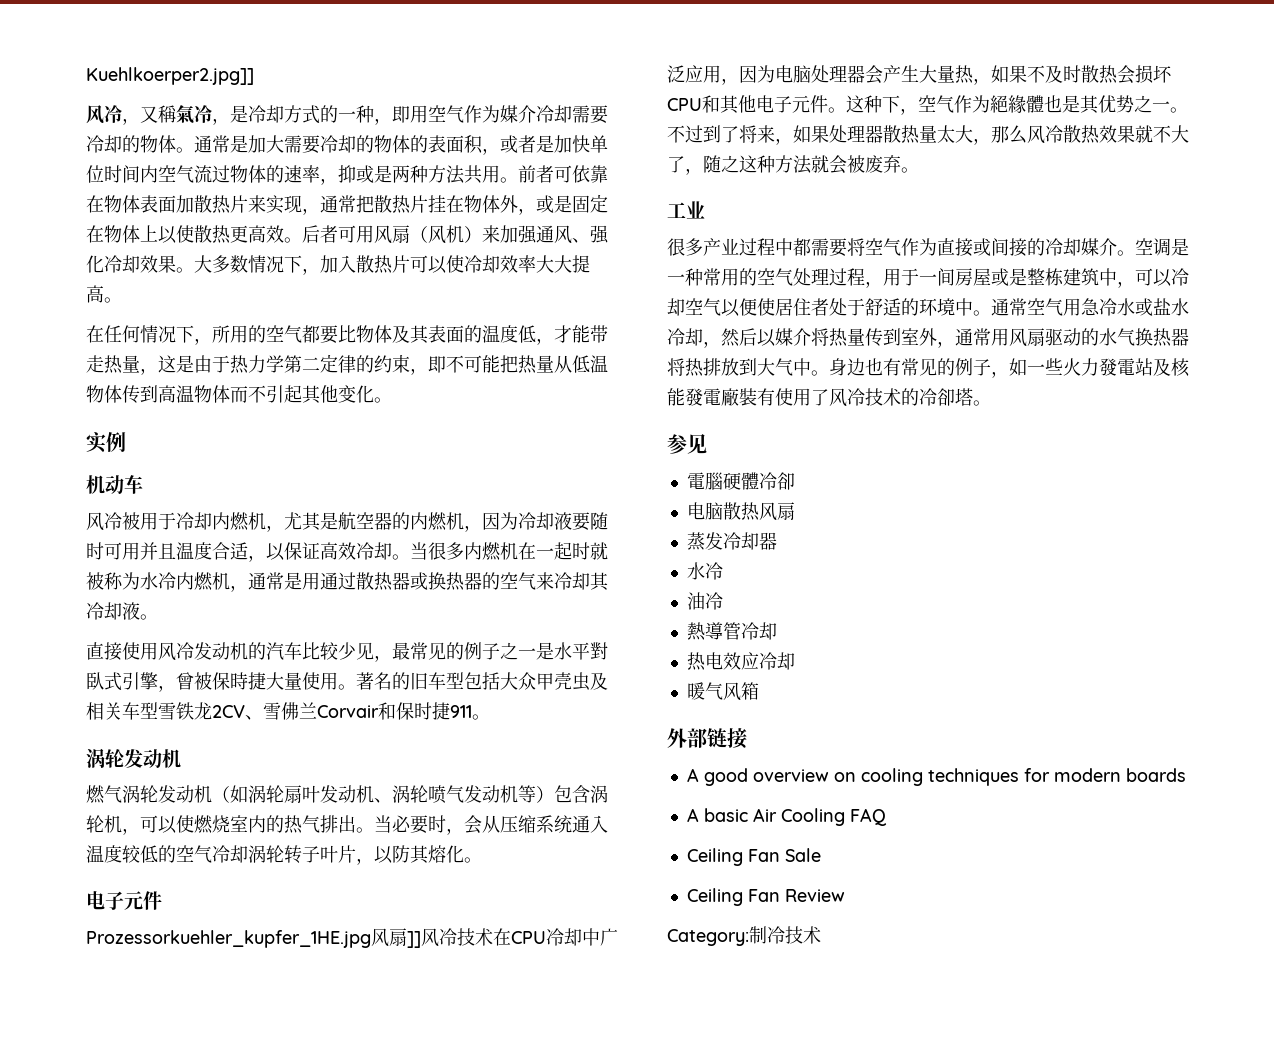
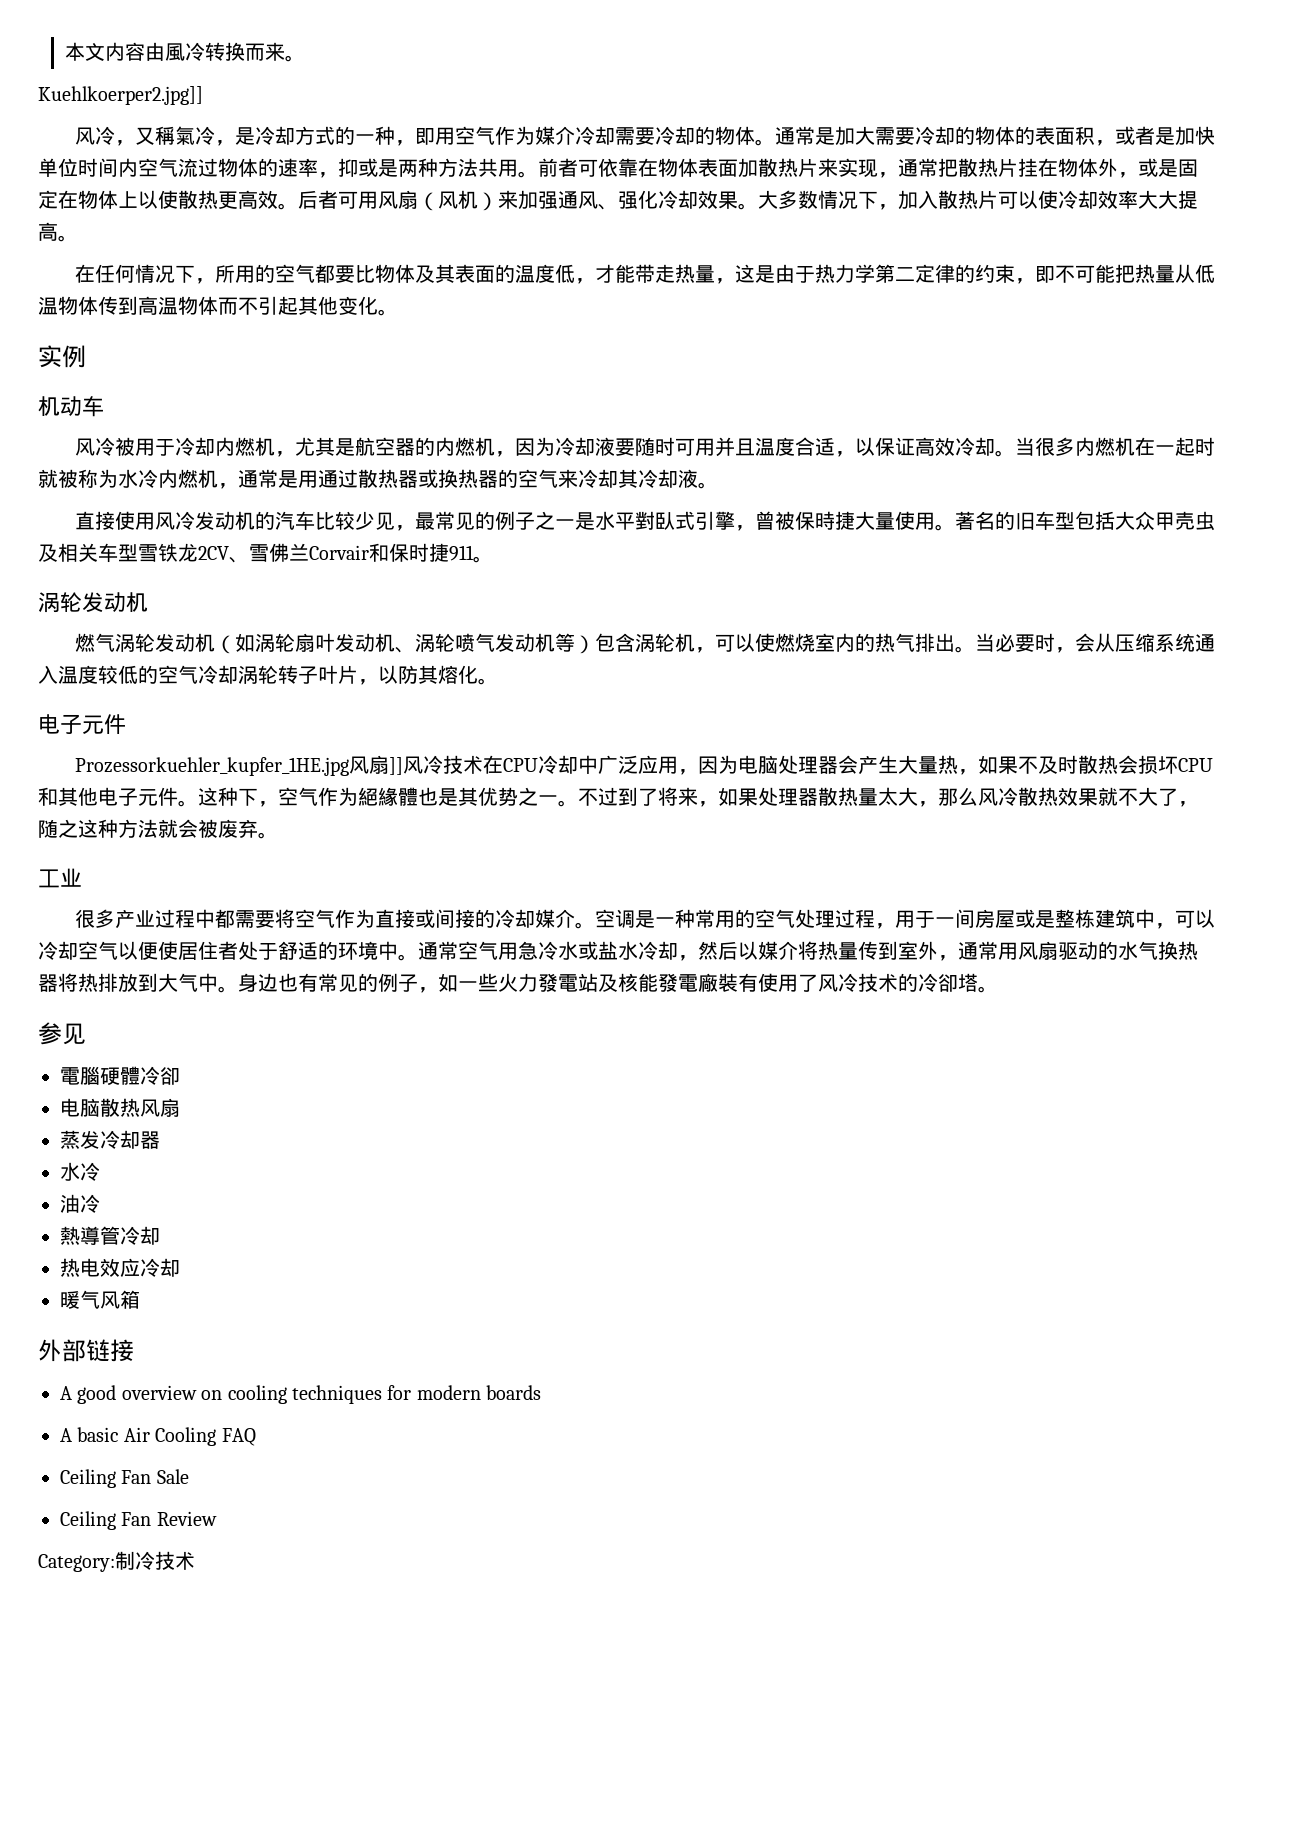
+ 本文内容由風冷转换而来。

